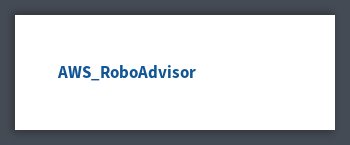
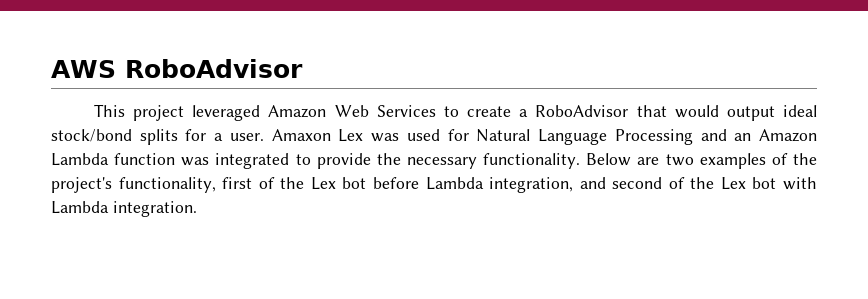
- AWS_RoboAdvisor
+ AWS RoboAdvisor
+ This project leveraged Amazon Web Services to create a RoboAdvisor that would output ideal stock/bond splits for a user. Amaxon Lex was used for Natural Language Processing and an Amazon Lambda function was integrated to provide the necessary functionality. Below are two examples of the project's functionality, first of the Lex bot before Lambda integration, and second of the Lex bot with Lambda integration.

